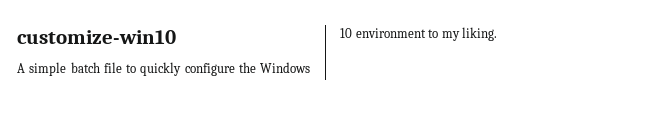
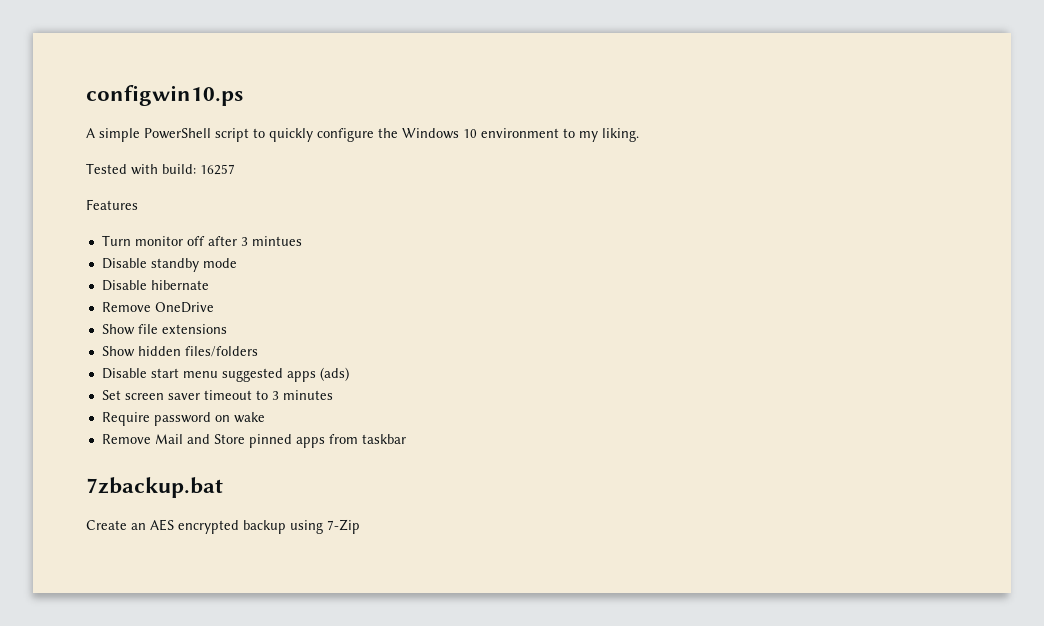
- customize-win10
+ configwin10.ps
- A simple batch file to quickly configure the Windows 10 environment to my liking.
+ A simple PowerShell script to quickly configure the Windows 10 environment to my liking.
+ Tested with build: 16257
+ Features
+ Turn monitor off after 3 mintues
+ Disable standby mode
+ Disable hibernate
+ Remove OneDrive
+ Show file extensions
+ Show hidden files/folders
+ Disable start menu suggested apps (ads)
+ Set screen saver timeout to 3 minutes
+ Require password on wake
+ Remove Mail and Store pinned apps from taskbar
+ 7zbackup.bat
+ Create an AES encrypted backup using 7-Zip

